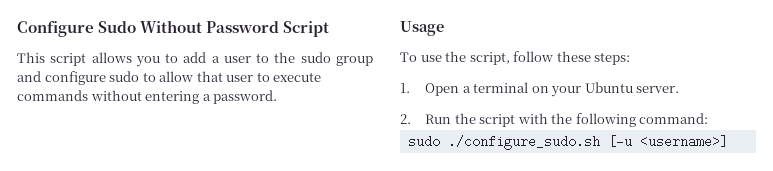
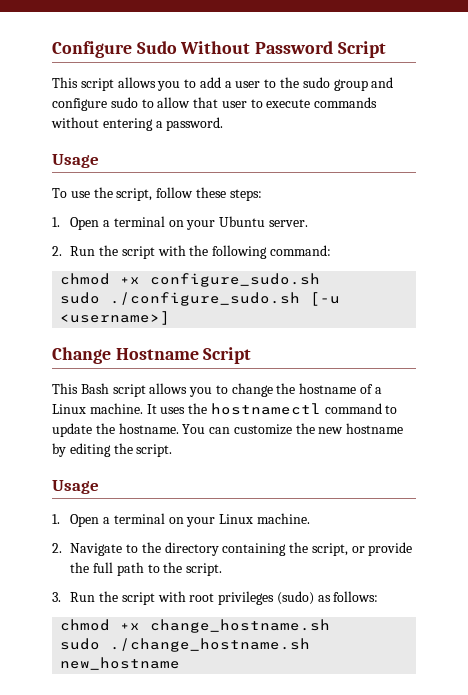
+ chmod +x configure_sudo.sh
+ Change Hostname Script
+ This Bash script allows you to change the hostname of a Linux machine. It uses the hostnamectl command to update the hostname. You can customize the new hostname by editing the script.
+ Usage
+ 1. Open a terminal on your Linux machine.
+ 2. Navigate to the directory containing the script, or provide the full path to the script.
+ 3. Run the script with root privileges (sudo) as follows:
+ chmod +x change_hostname.sh
+ sudo ./change_hostname.sh new_hostname

